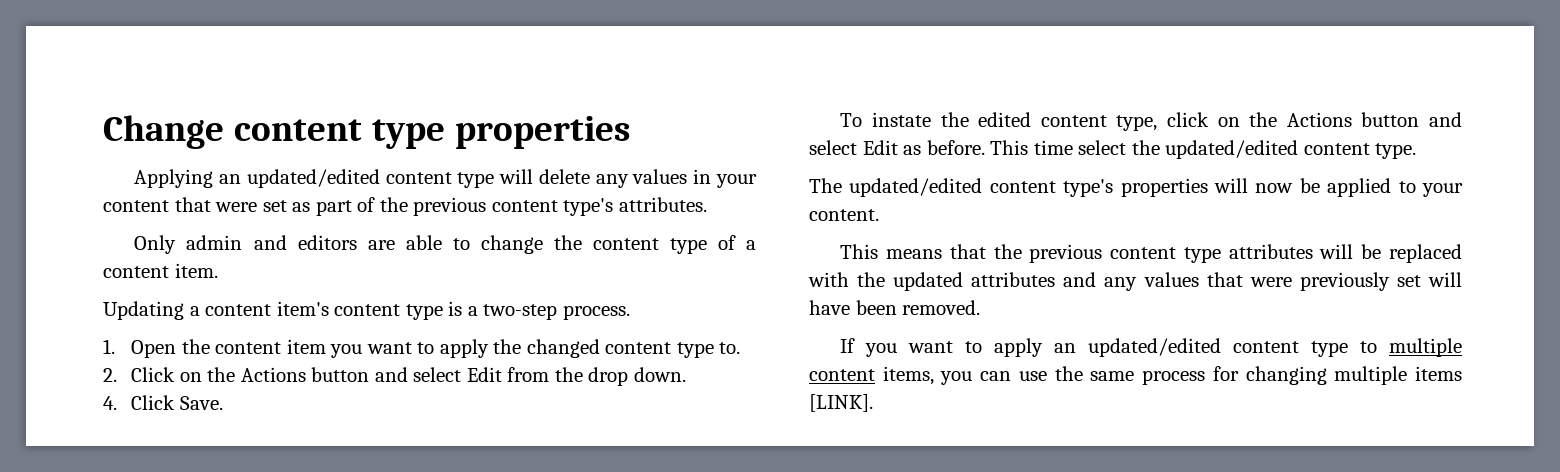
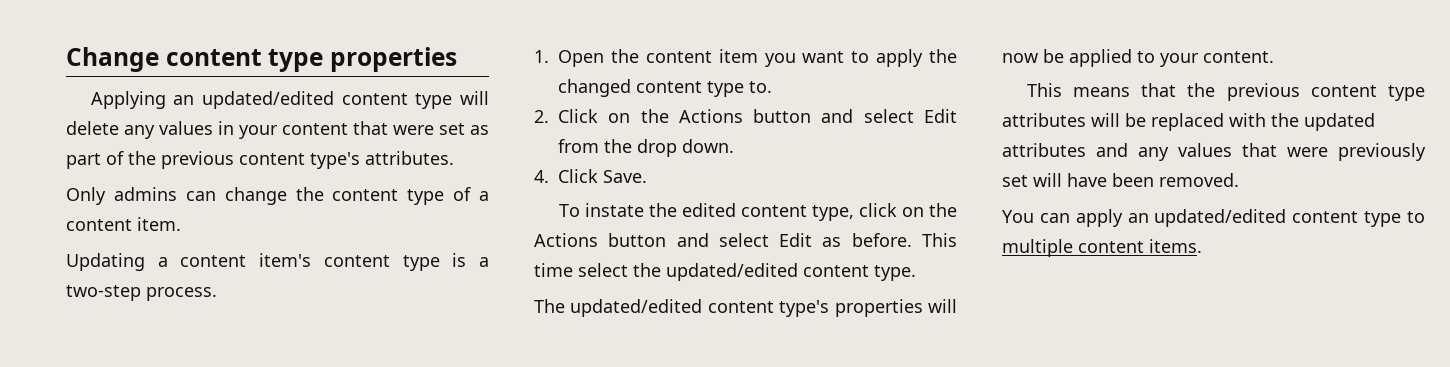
- Only admin and editors are able to change the content type of a content item.
+ Only admins can change the content type of a content item.
- If you want to apply an updated/edited content type to multiple content items, you can use the same process for changing multiple items [LINK].
+ You can apply an updated/edited content type to multiple content items.

